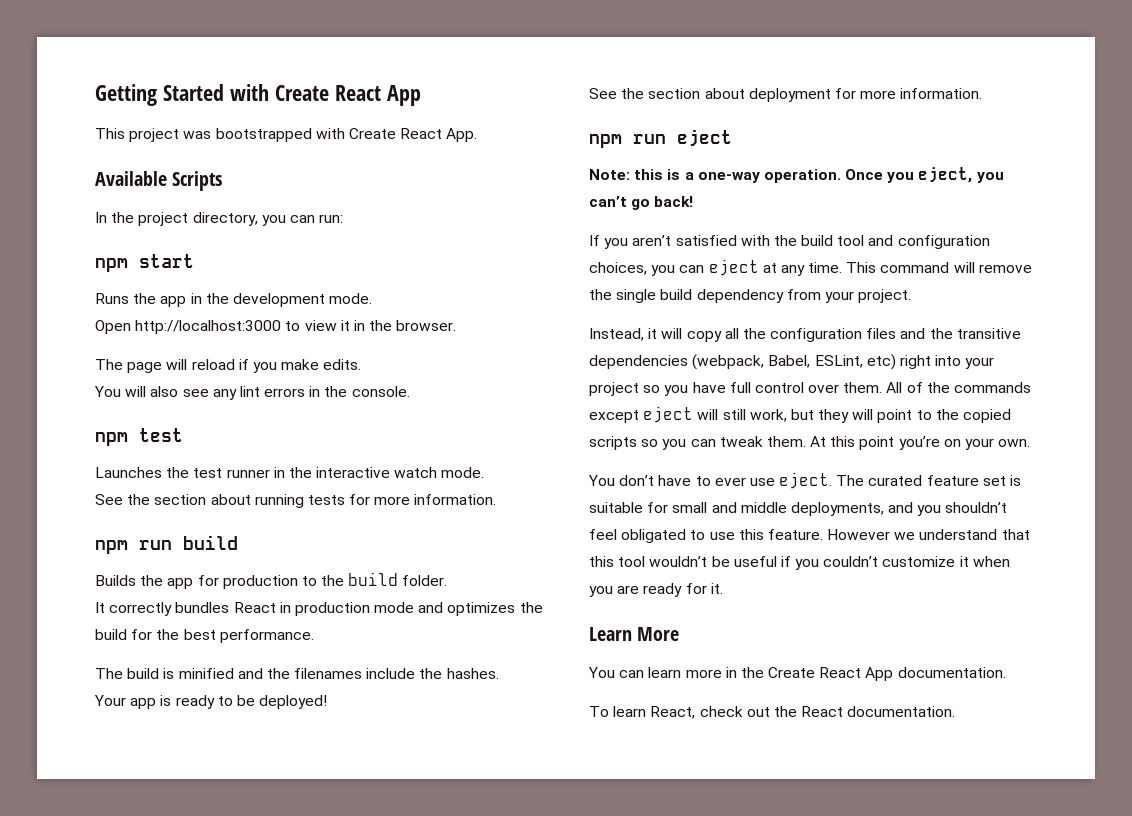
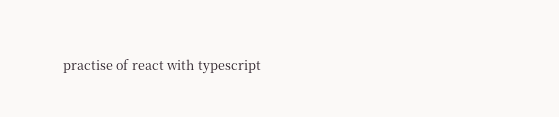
- Getting Started with Create React App
- This project was bootstrapped with Create React App.
- Available Scripts
- In the project directory, you can run:
- npm start
- Runs the app in the development mode.
- Open http://localhost:3000 to view it in the browser.
- The page will reload if you make edits.
- You will also see any lint errors in the console.
- npm test
- Launches the test runner in the interactive watch mode.
- See the section about running tests for more information.
- npm run build
- Builds the app for production to the build folder.
- It correctly bundles React in production mode and optimizes the build for the best performance.
- The build is minified and the filenames include the hashes.
- Your app is ready to be deployed!
- See the section about deployment for more information.
- npm run eject
- Note: this is a one-way operation. Once you eject, you can’t go back!
- If you aren’t satisfied with the build tool and configuration choices, you can eject at any time. This command will remove the single build dependency from your project.
- Instead, it will copy all the configuration files and the transitive dependencies (webpack, Babel, ESLint, etc) right into your project so you have full control over them. All of the commands except eject will still work, but they will point to the copied scripts so you can tweak them. At this point you’re on your own.
- You don’t have to ever use eject. The curated feature set is suitable for small and middle deployments, and you shouldn’t feel obligated to use this feature. However we understand that this tool wouldn’t be useful if you couldn’t customize it when you are ready for it.
- Learn More
- You can learn more in the Create React App documentation.
- To learn React, check out the React documentation.
+ practise of react with typescript

